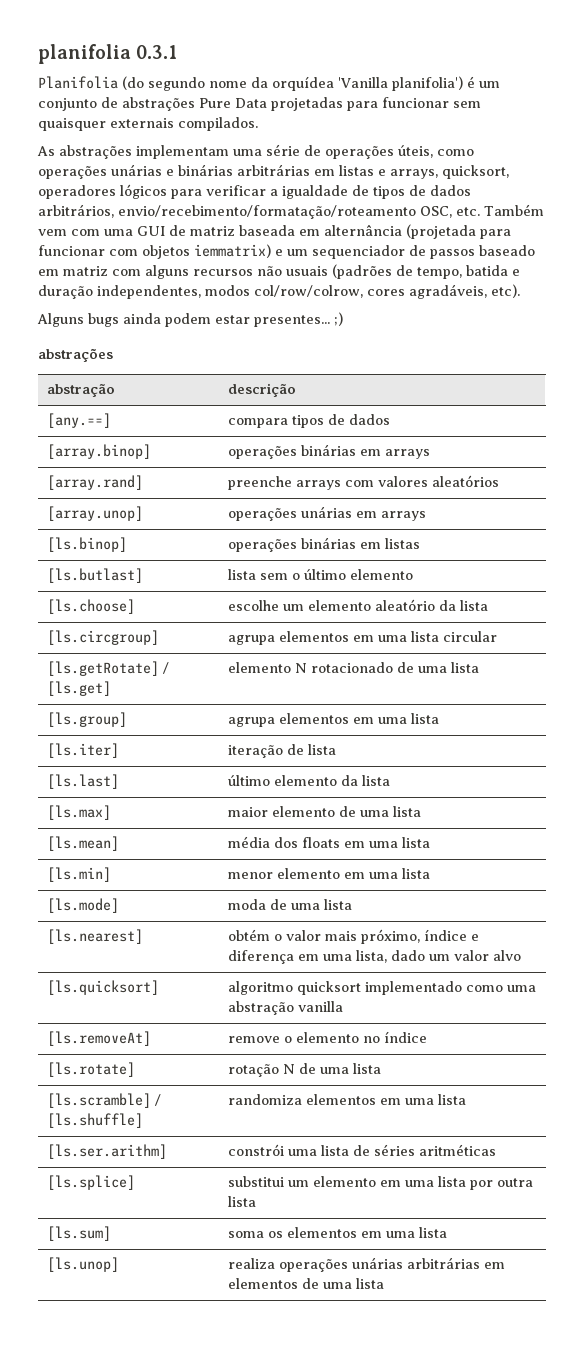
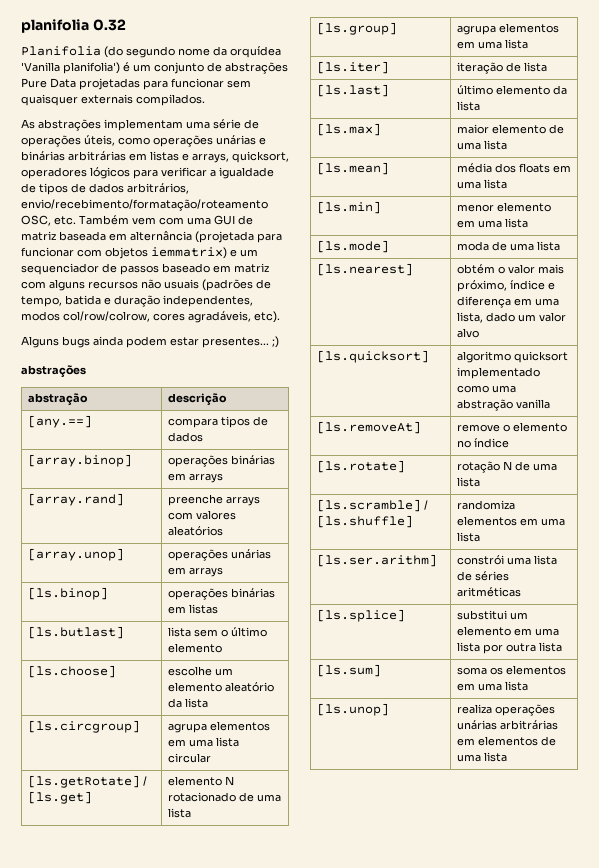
- planifolia 0.3.1
+ planifolia 0.32

